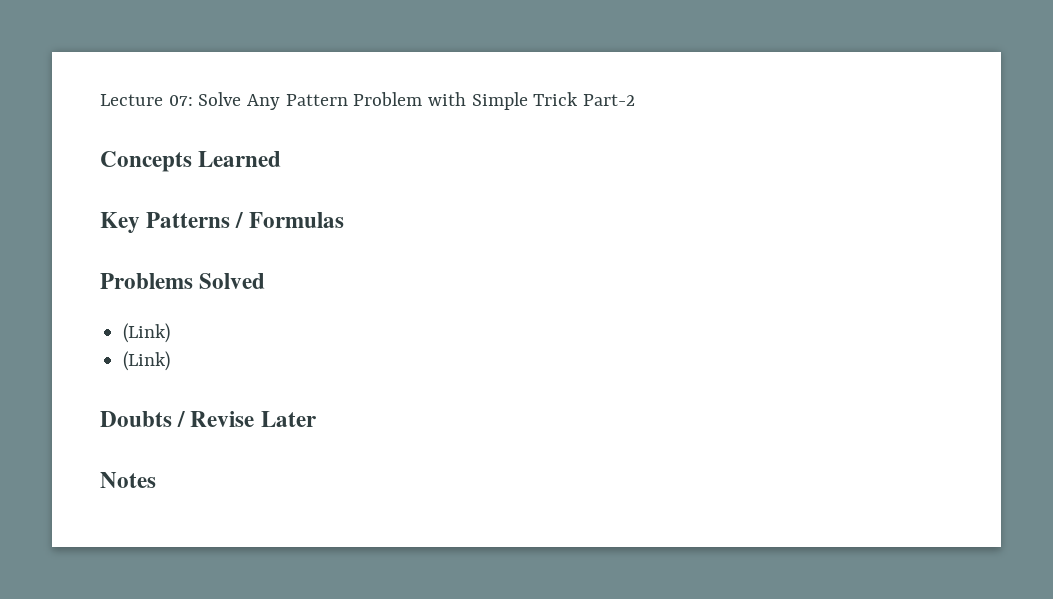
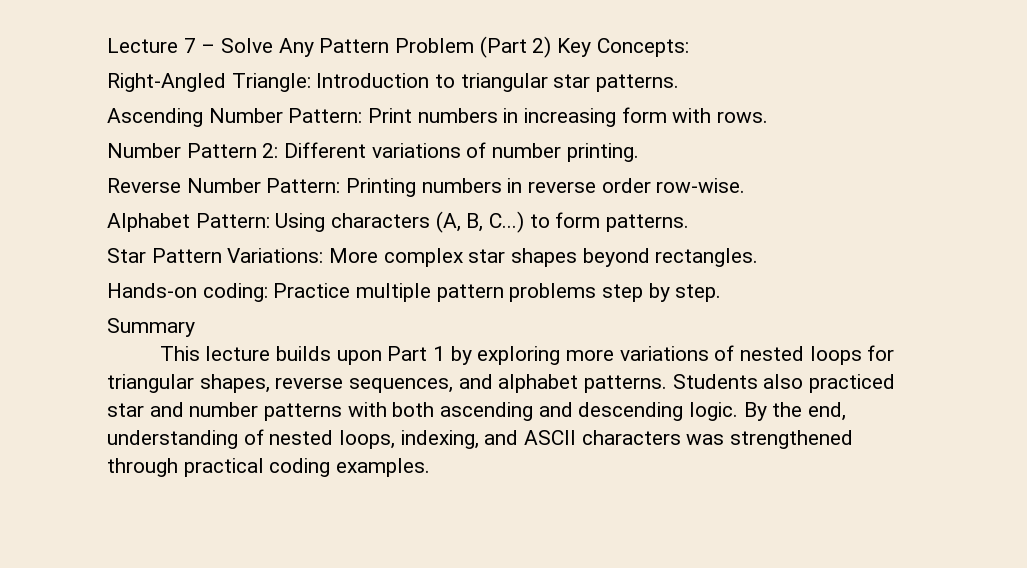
- Lecture 07: Solve Any Pattern Problem with Simple Trick Part-2
- Concepts Learned
- Key Patterns / Formulas
- Problems Solved
- (Link)
- (Link)
- Doubts / Revise Later
- Notes
+ Lecture 7 – Solve Any Pattern Problem (Part 2) Key Concepts:
+ Right-Angled Triangle: Introduction to triangular star patterns.
+ Ascending Number Pattern: Print numbers in increasing form with rows.
+ Number Pattern 2: Different variations of number printing.
+ Reverse Number Pattern: Printing numbers in reverse order row-wise.
+ Alphabet Pattern: Using characters (A, B, C...) to form patterns.
+ Star Pattern Variations: More complex star shapes beyond rectangles.
+ Hands-on coding: Practice multiple pattern problems step by step.
+ Summary
+ This lecture builds upon Part 1 by exploring more variations of nested loops for triangular shapes, reverse sequences, and alphabet patterns. Students also practiced star and number patterns with both ascending and descending logic. By the end, understanding of nested loops, indexing, and ASCII characters was strengthened through practical coding examples.

